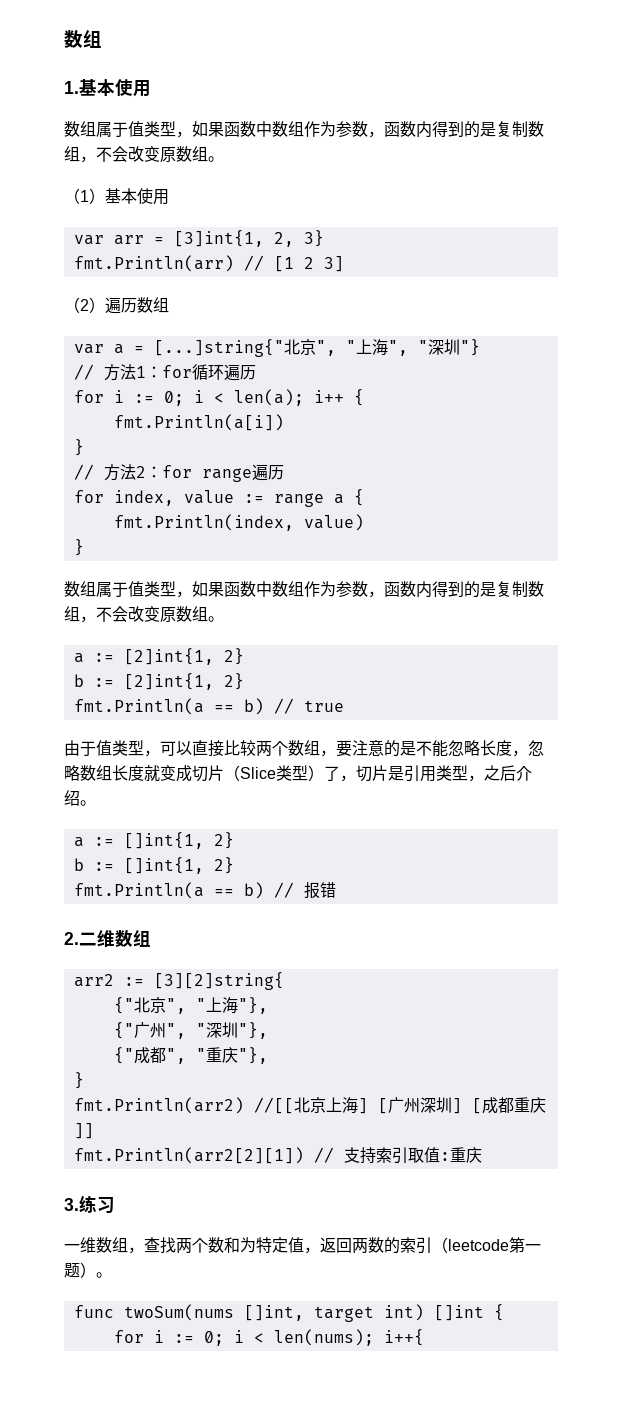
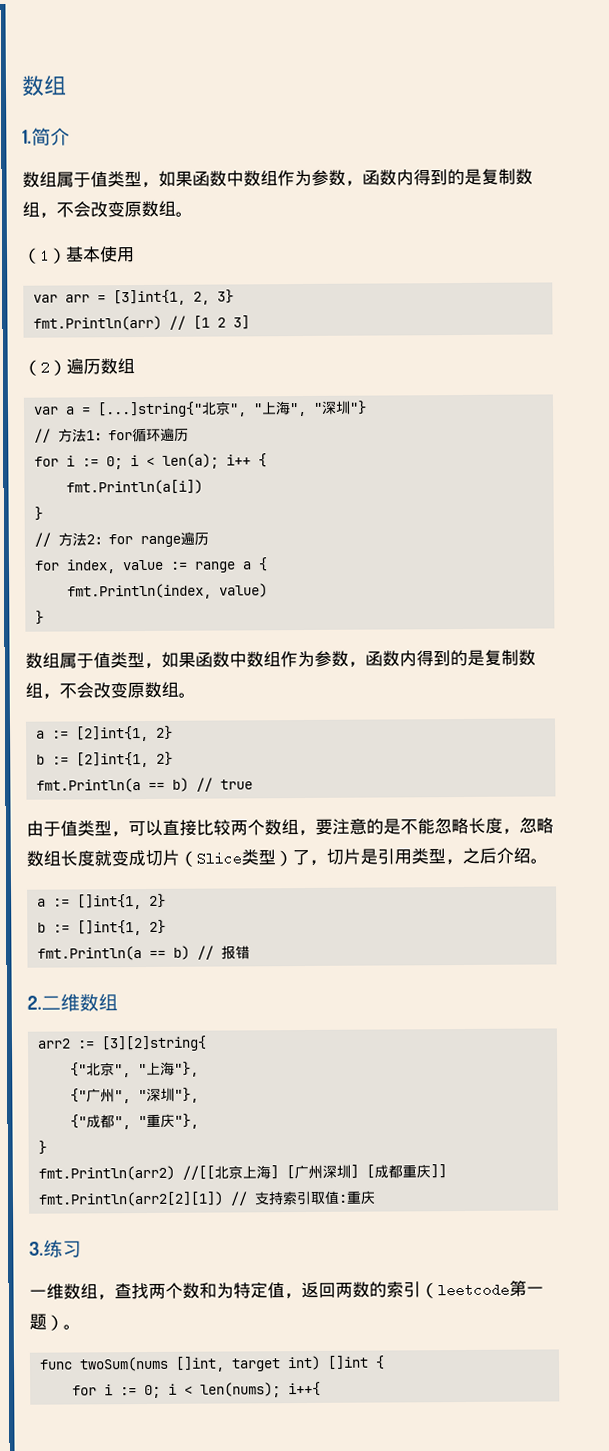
- 1.基本使用
+ 1.简介

